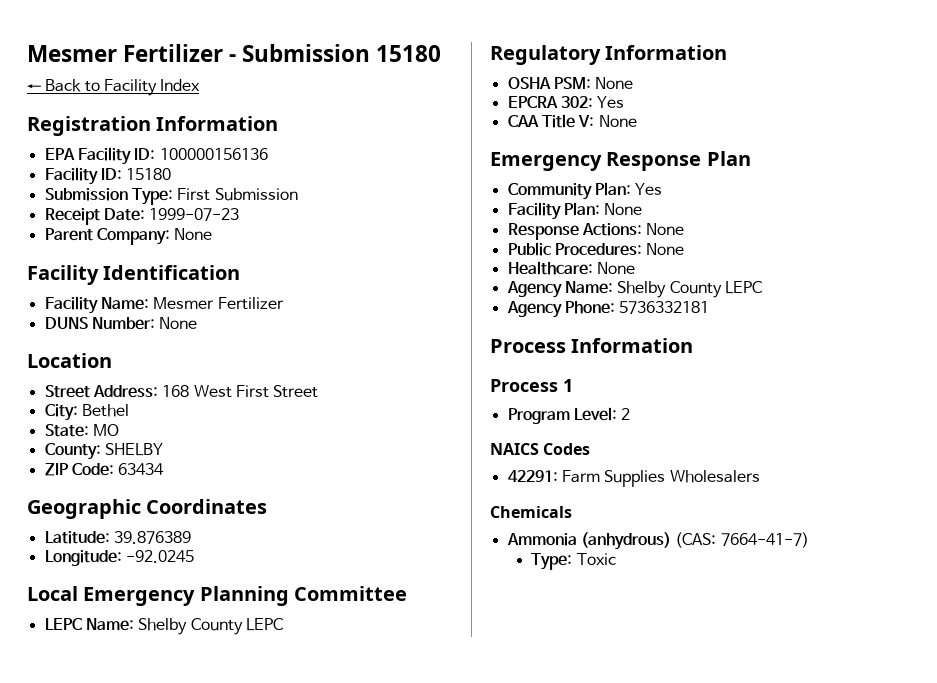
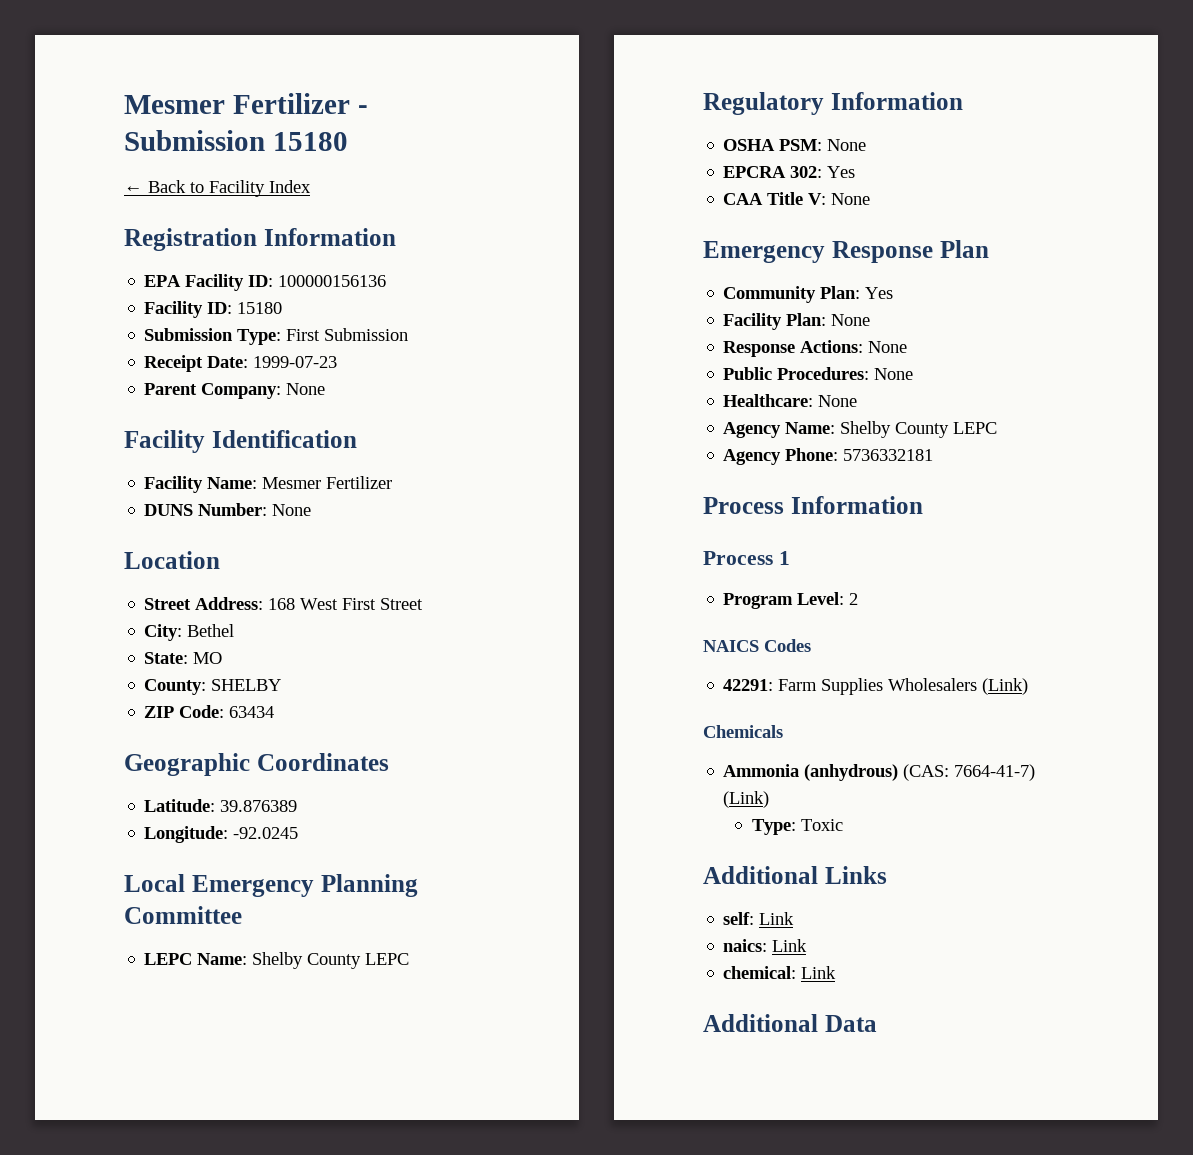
- 42291: Farm Supplies Wholesalers
+ 42291: Farm Supplies Wholesalers (Link)
- Ammonia (anhydrous) (CAS: 7664-41-7)
+ Ammonia (anhydrous) (CAS: 7664-41-7) (Link)
+ Additional Links
+ self: Link
+ naics: Link
+ chemical: Link
+ Additional Data

